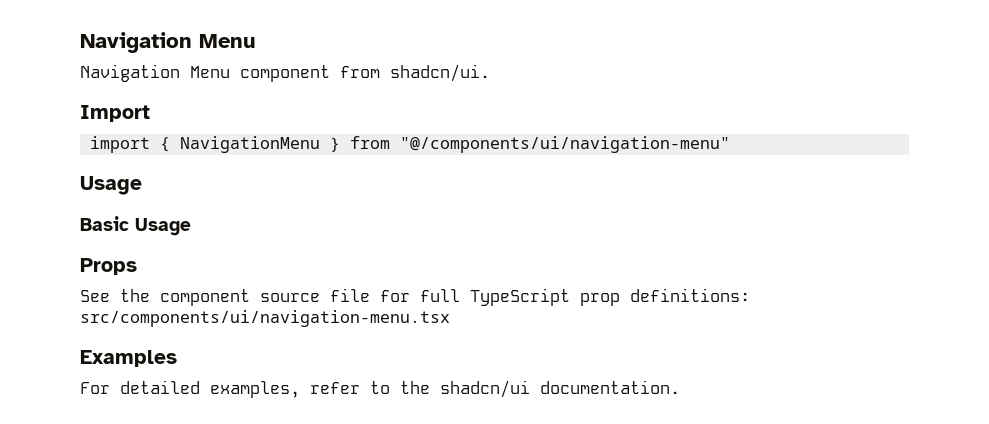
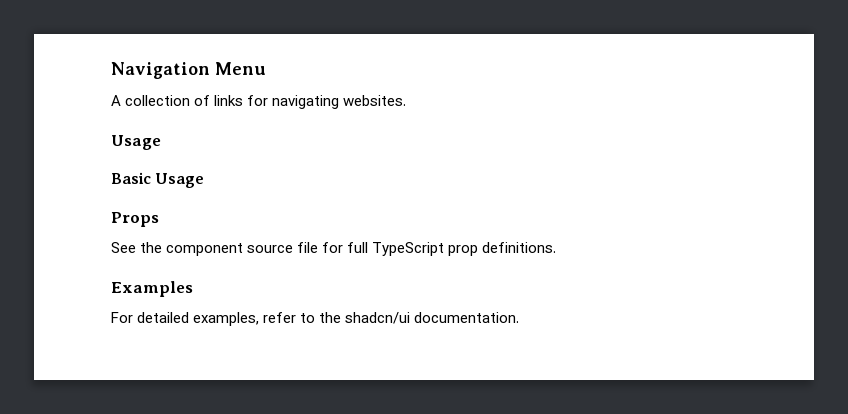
- Navigation Menu component from shadcn/ui.
- Import
- import { NavigationMenu } from "@/components/ui/navigation-menu"
+ A collection of links for navigating websites.
- See the component source file for full TypeScript prop definitions: src/components/ui/navigation-menu.tsx
+ See the component source file for full TypeScript prop definitions.

